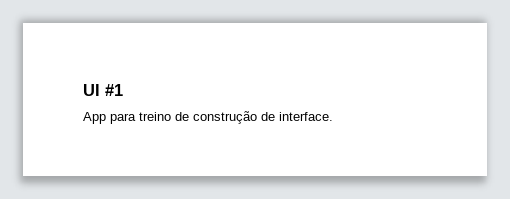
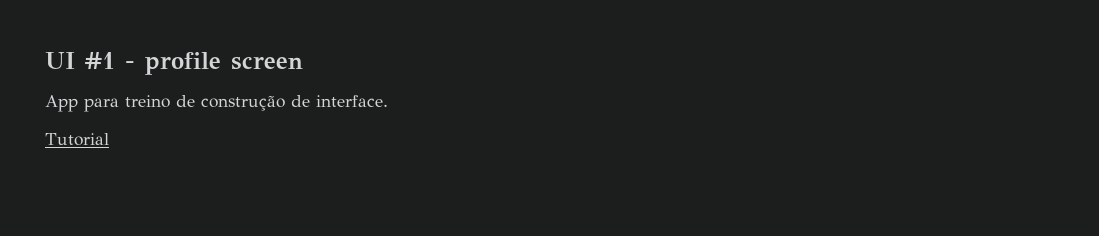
- UI #1
+ UI #1 - profile screen
+ Tutorial

